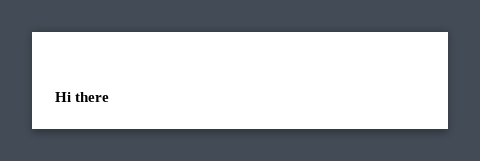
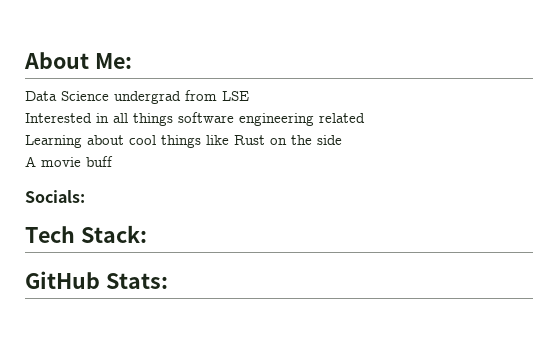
- Hi there
+ About Me:
+ Data Science undergrad from LSE
+ Interested in all things software engineering related
+ Learning about cool things like Rust on the side
+ A movie buff
+ Socials:
+ Tech Stack:
+ GitHub Stats:

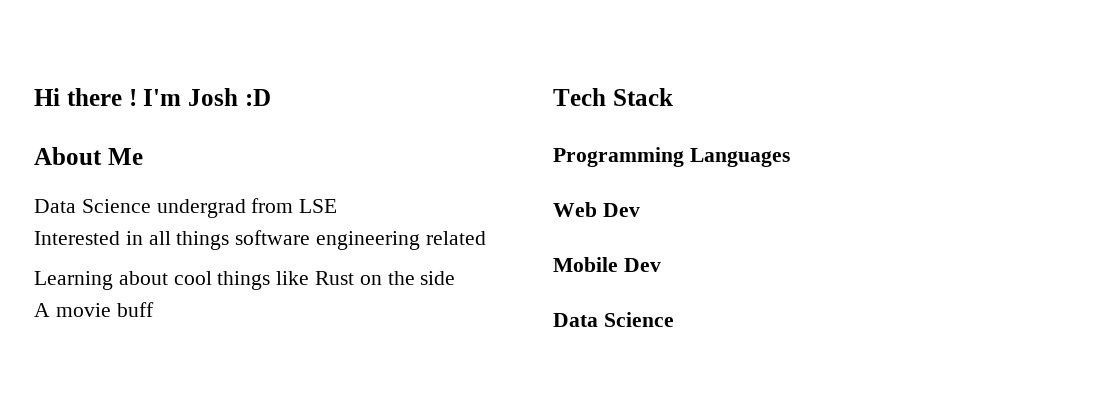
- About Me:
+ Hi there ! I'm Josh :D
+ About Me
- Socials:
- Tech Stack:
- GitHub Stats:
+ Tech Stack
+ Programming Languages
+ Web Dev
+ Mobile Dev
+ Data Science

